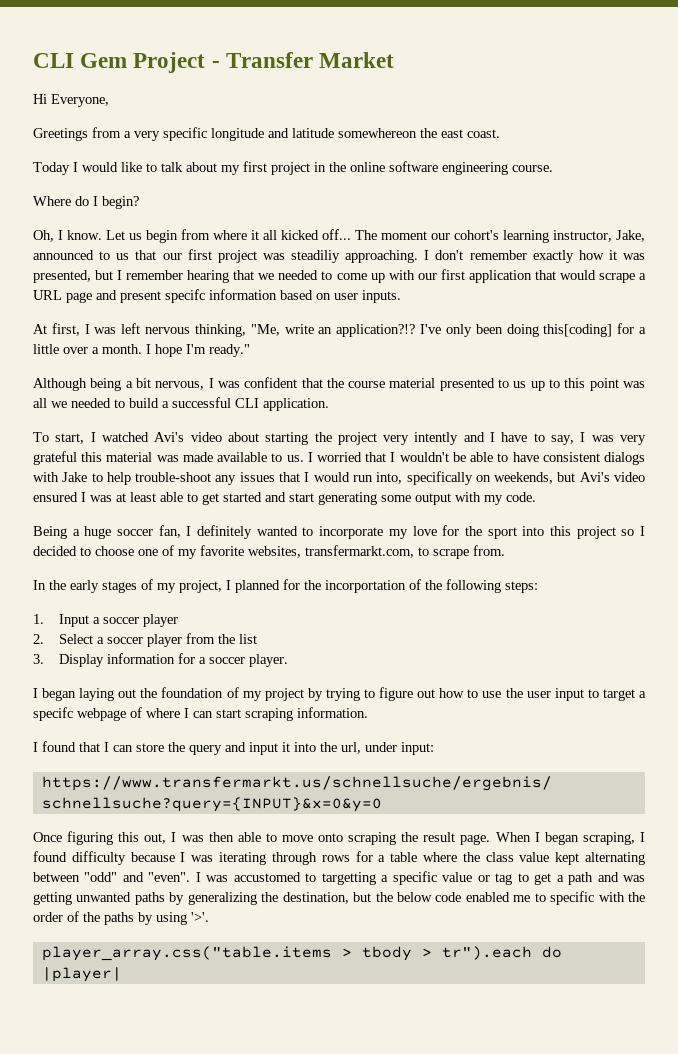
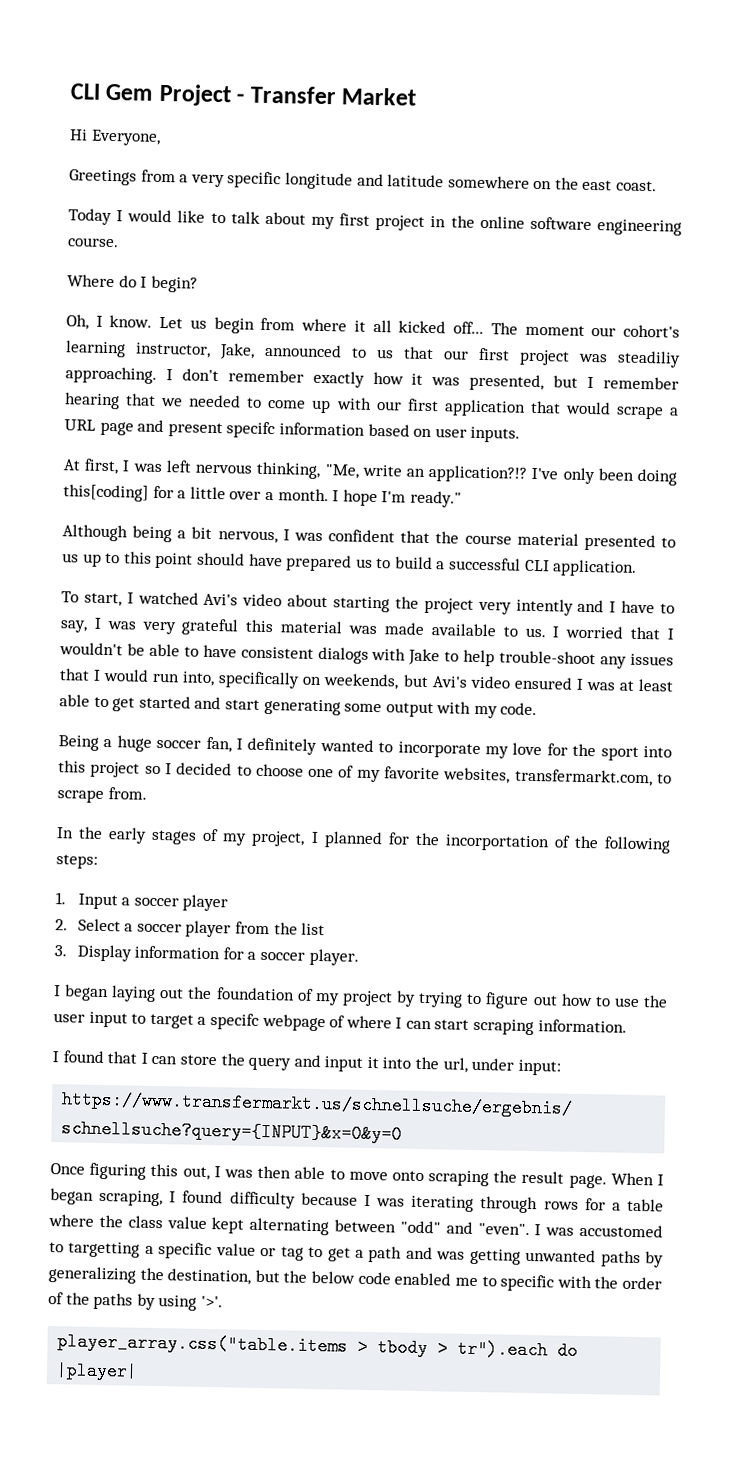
- Greetings from a very specific longitude and latitude somewhereon the east coast.
+ Greetings from a very specific longitude and latitude somewhere on the east coast.
- Although being a bit nervous, I was confident that the course material presented to us up to this point was all we needed to build a successful CLI application.
+ Although being a bit nervous, I was confident that the course material presented to us up to this point should have prepared us to build a successful CLI application.

